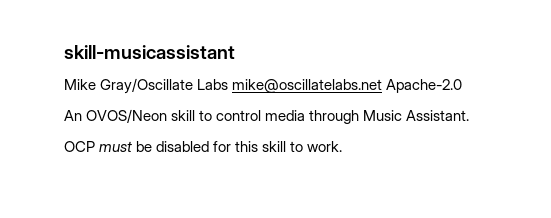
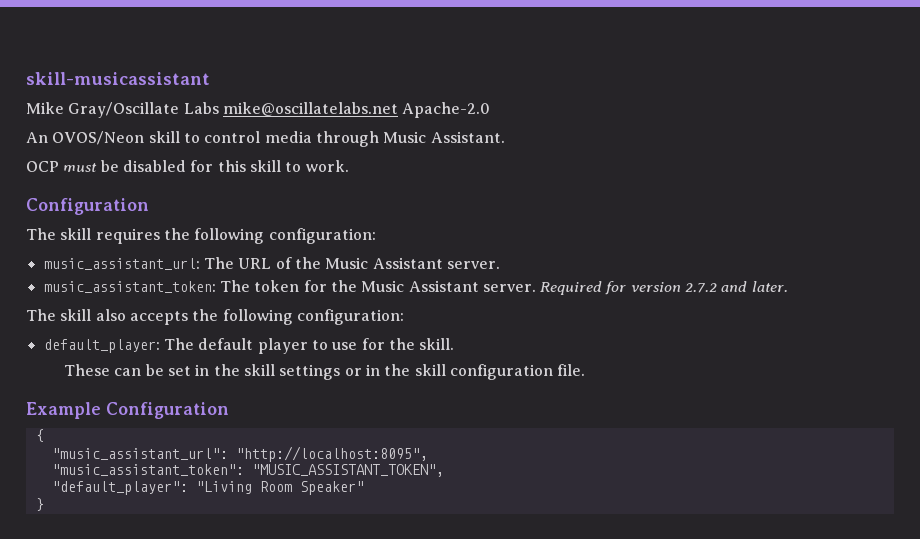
  OCP must be disabled for this skill to work.
+ Configuration
+ The skill requires the following configuration:
+ music_assistant_url: The URL of the Music Assistant server.
+ music_assistant_token: The token for the Music Assistant server. Required for version 2.7.2 and later.
+ The skill also accepts the following configuration:
+ default_player: The default player to use for the skill.
+ These can be set in the skill settings or in the skill configuration file.
+ Example Configuration
+ {
+ "music_assistant_url": "http://localhost:8095",
+ "music_assistant_token": "MUSIC_ASSISTANT_TOKEN",
+ "default_player": "Living Room Speaker"
+ }

